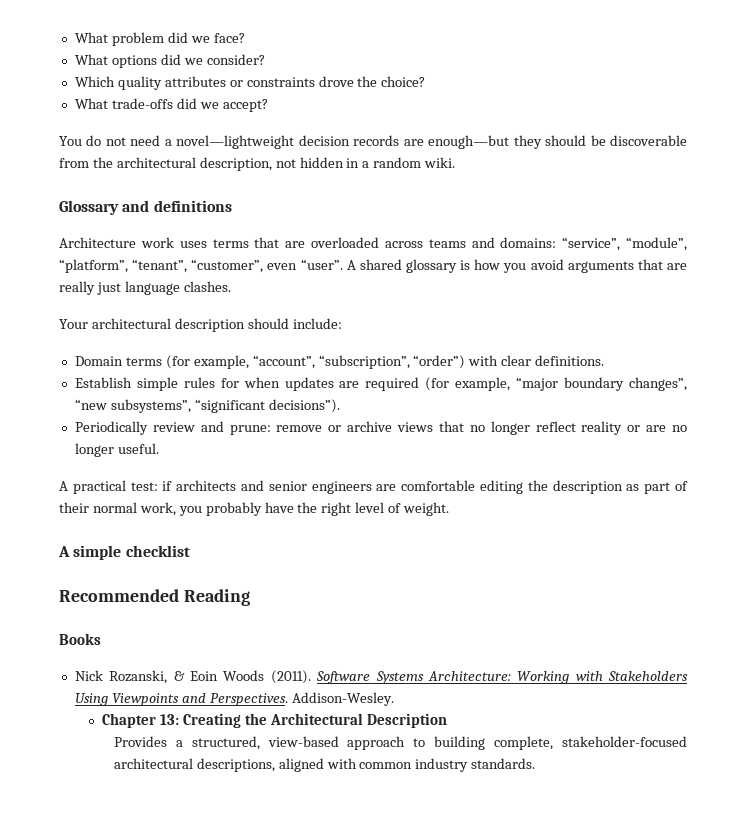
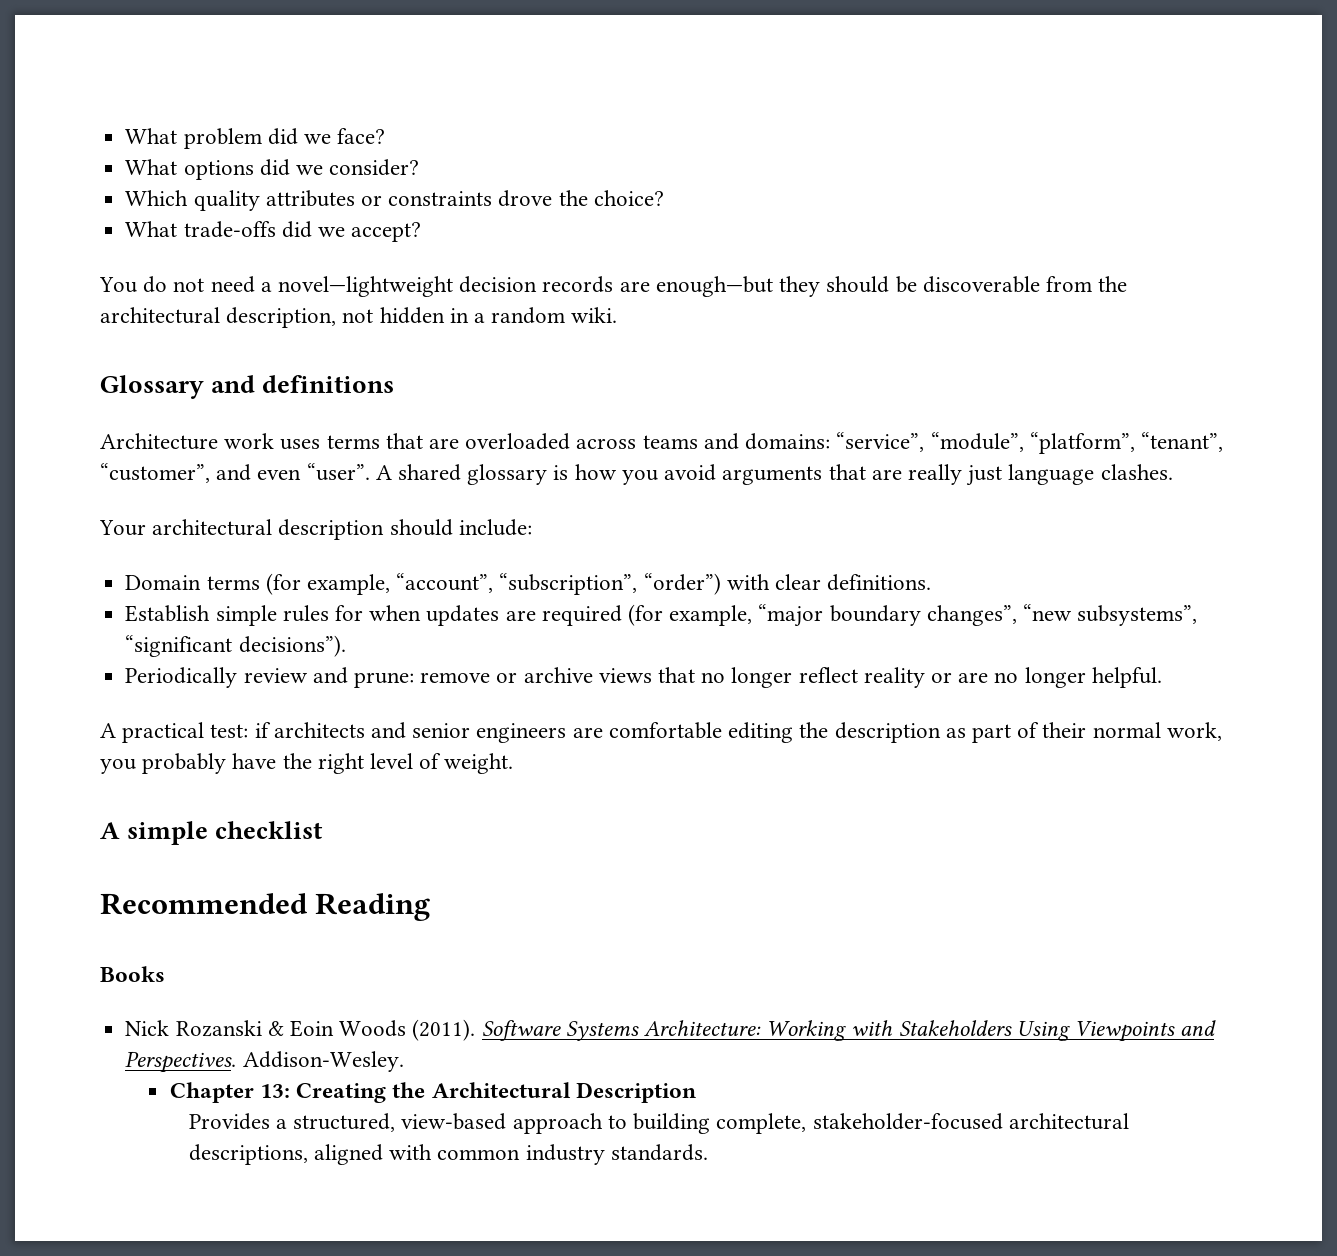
- Architecture work uses terms that are overloaded across teams and domains: “service”, “module”, “platform”, “tenant”, “customer”, even “user”.
+ Architecture work uses terms that are overloaded across teams and domains: “service”, “module”, “platform”, “tenant”, “customer”, and even “user”.
- Periodically review and prune: remove or archive views that no longer reflect reality or are no longer useful.
+ Periodically review and prune: remove or archive views that no longer reflect reality or are no longer helpful.
- Nick Rozanski, & Eoin Woods (2011).
+ Nick Rozanski & Eoin Woods (2011).

